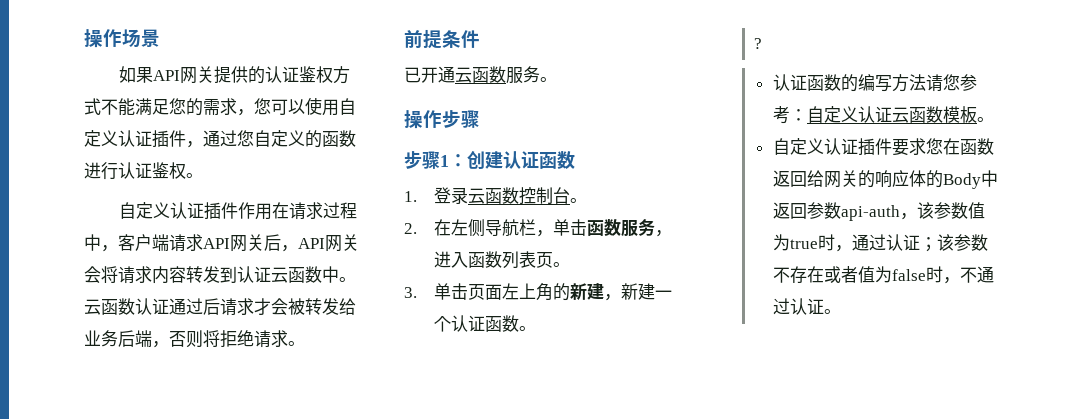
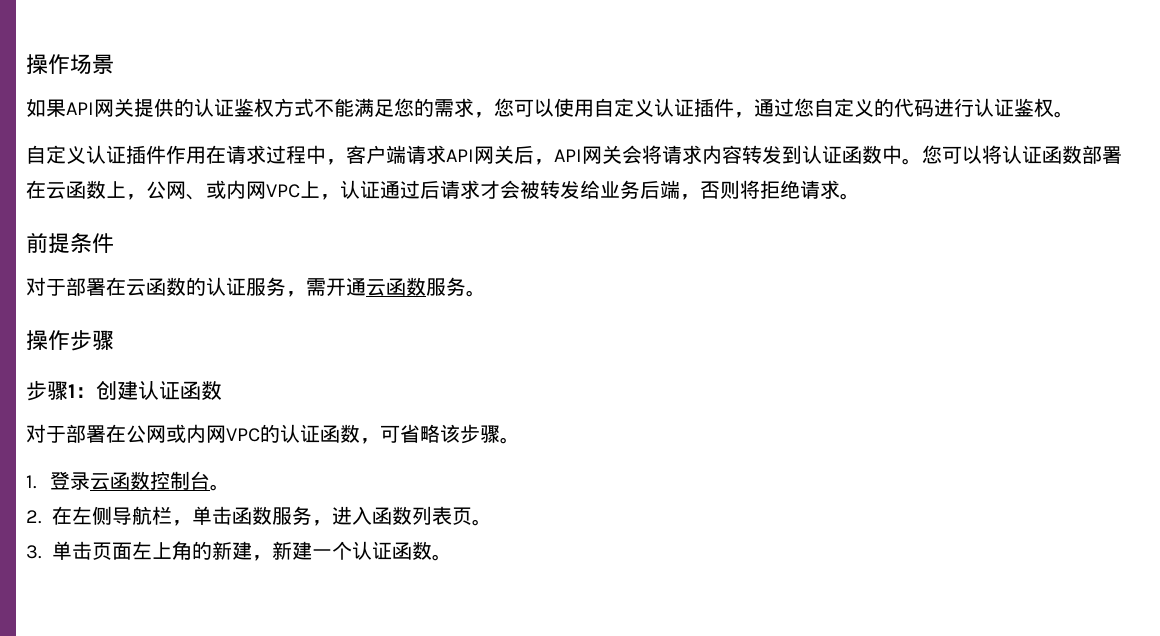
- 如果API网关提供的认证鉴权方式不能满足您的需求，您可以使用自定义认证插件，通过您自定义的函数进行认证鉴权。
+ 如果API网关提供的认证鉴权方式不能满足您的需求，您可以使用自定义认证插件，通过您自定义的代码进行认证鉴权。
- 自定义认证插件作用在请求过程中，客户端请求API网关后，API网关会将请求内容转发到认证云函数中。
+ 自定义认证插件作用在请求过程中，客户端请求API网关后，API网关会将请求内容转发到认证函数中。
- 云函数认证通过后请求才会被转发给业务后端，否则将拒绝请求。
+ 您可以将认证函数部署在云函数上，公网、或内网VPC上，认证通过后请求才会被转发给业务后端，否则将拒绝请求。
- 已开通云函数服务。
+ 对于部署在云函数的认证服务，需开通云函数服务。
+ 对于部署在公网或内网VPC的认证函数，可省略该步骤。
- ?
- 认证函数的编写方法请您参考：自定义认证云函数模板。
- 自定义认证插件要求您在函数返回给网关的响应体的Body中返回参数api-auth，该参数值为true时，通过认证；该参数不存在或者值为false时，不通过认证。

